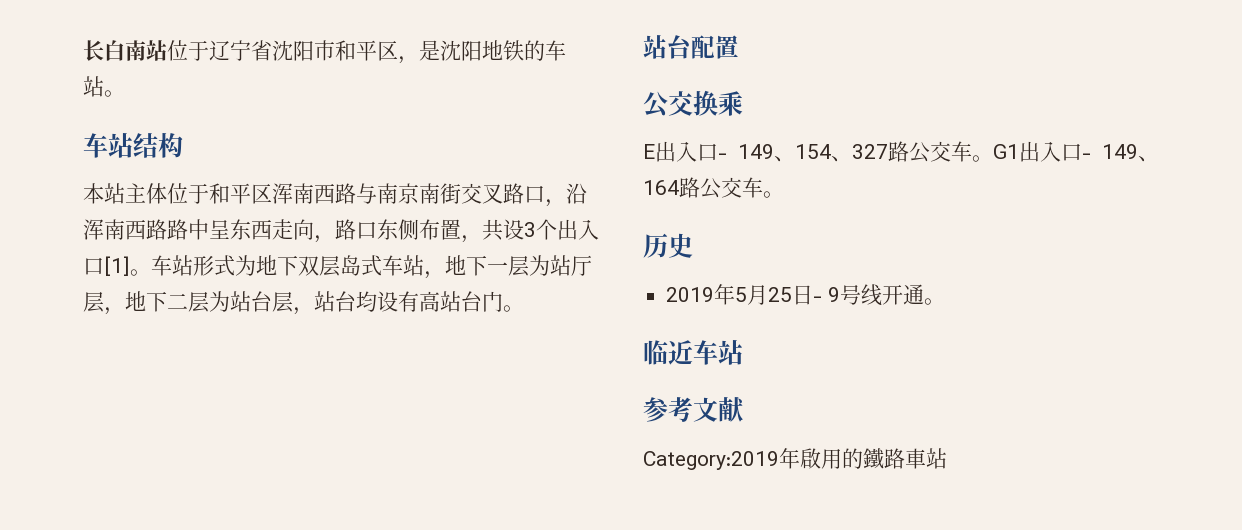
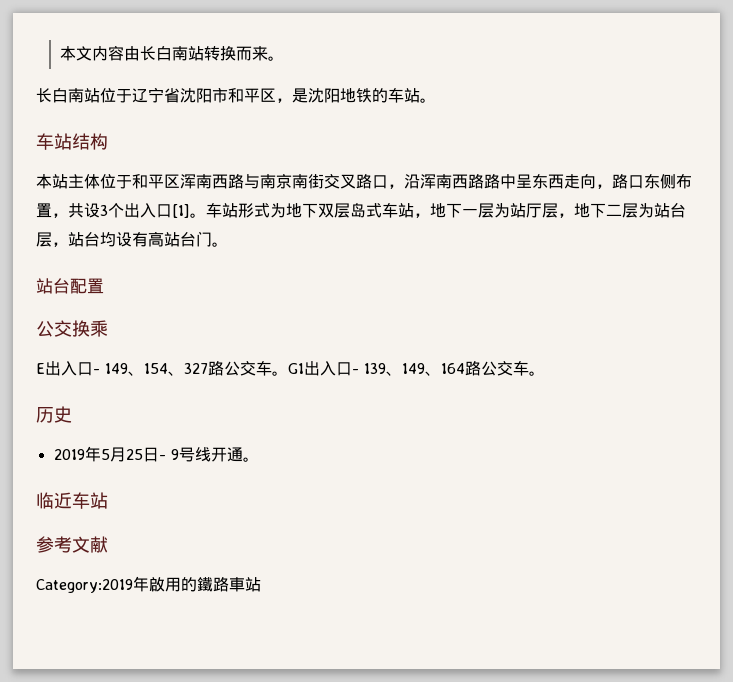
+ 本文内容由长白南站转换而来。
- G1出入口- 149、164路公交车。
+ G1出入口- 139、149、164路公交车。

